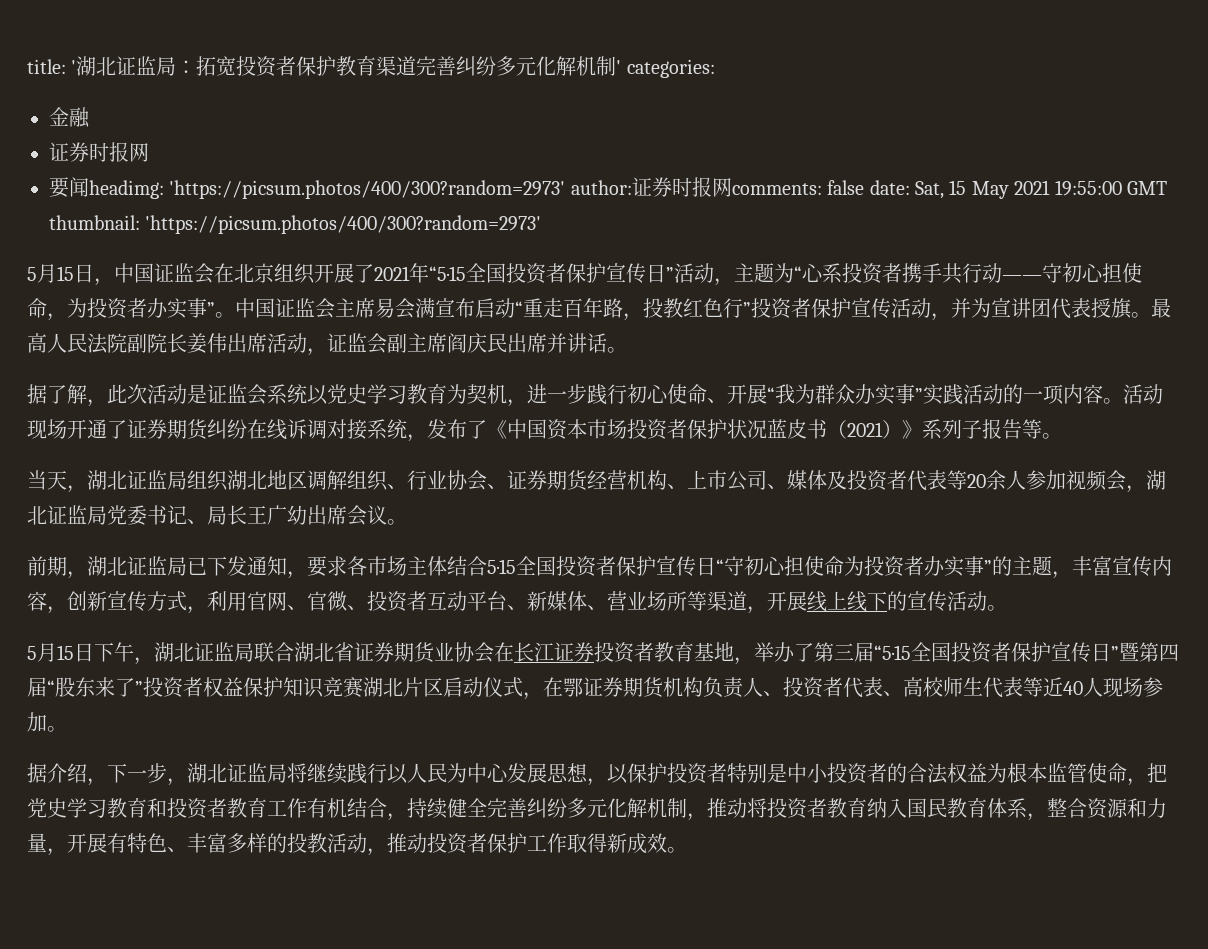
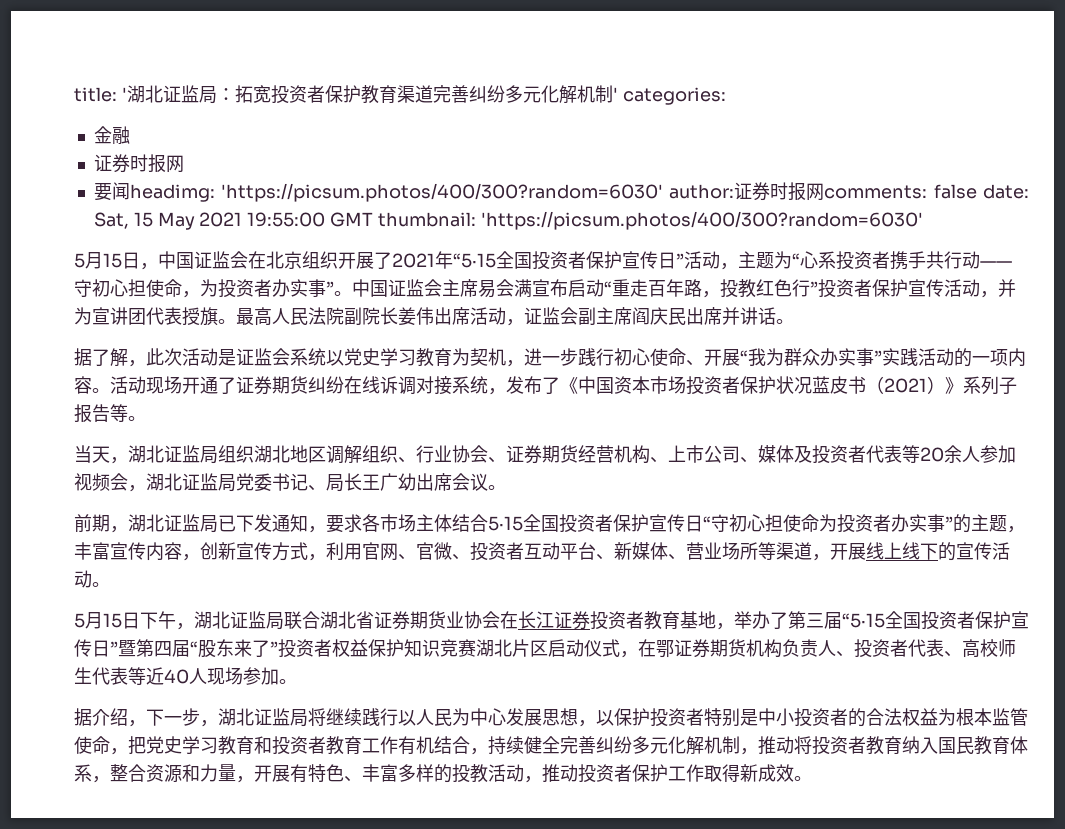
- 要闻headimg: 'https://picsum.photos/400/300?random=2973' author:证券时报网comments: false date: Sat, 15 May 2021 19:55:00 GMT thumbnail: 'https://picsum.photos/400/300?random=2973'
+ 要闻headimg: 'https://picsum.photos/400/300?random=6030' author:证券时报网comments: false date: Sat, 15 May 2021 19:55:00 GMT thumbnail: 'https://picsum.photos/400/300?random=6030'

